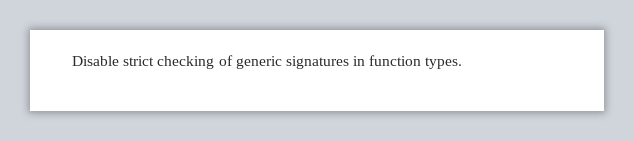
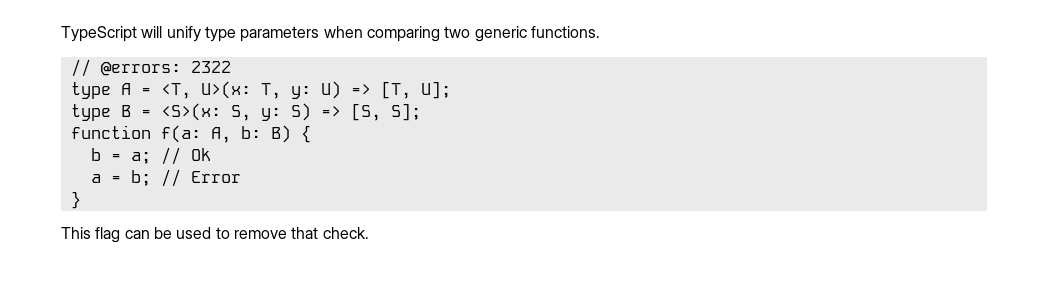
- Disable strict checking of generic signatures in function types.
+ TypeScript will unify type parameters when comparing two generic functions.
+ // @errors: 2322
+ type A = <T, U>(x: T, y: U) => [T, U];
+ type B = <S>(x: S, y: S) => [S, S];
+ function f(a: A, b: B) {
+ b = a; // Ok
+ a = b; // Error
+ }
+ This flag can be used to remove that check.

